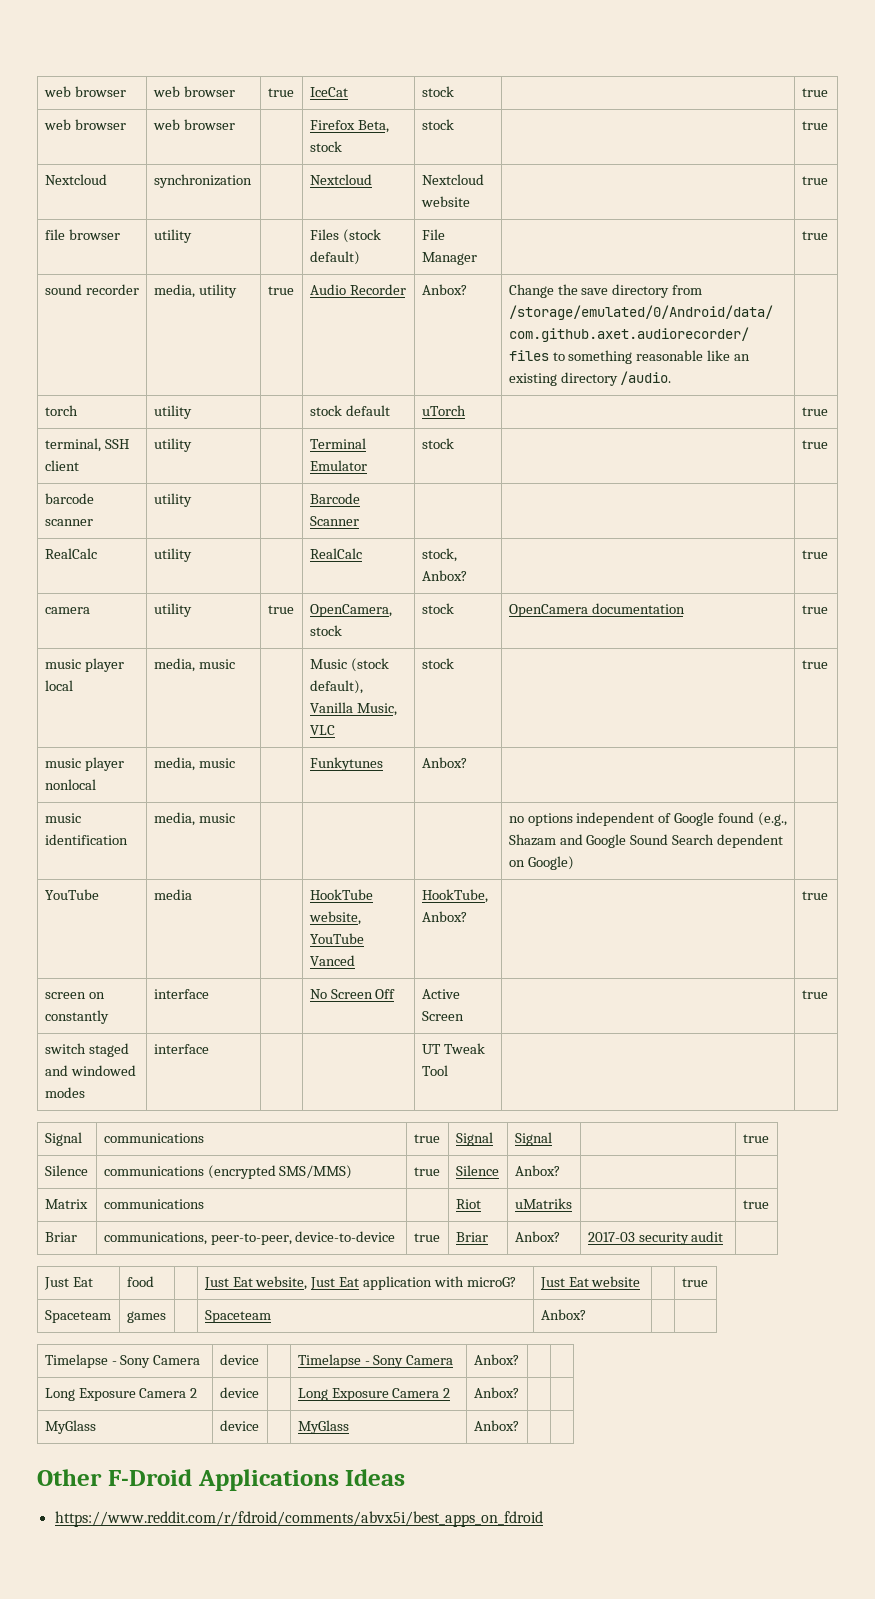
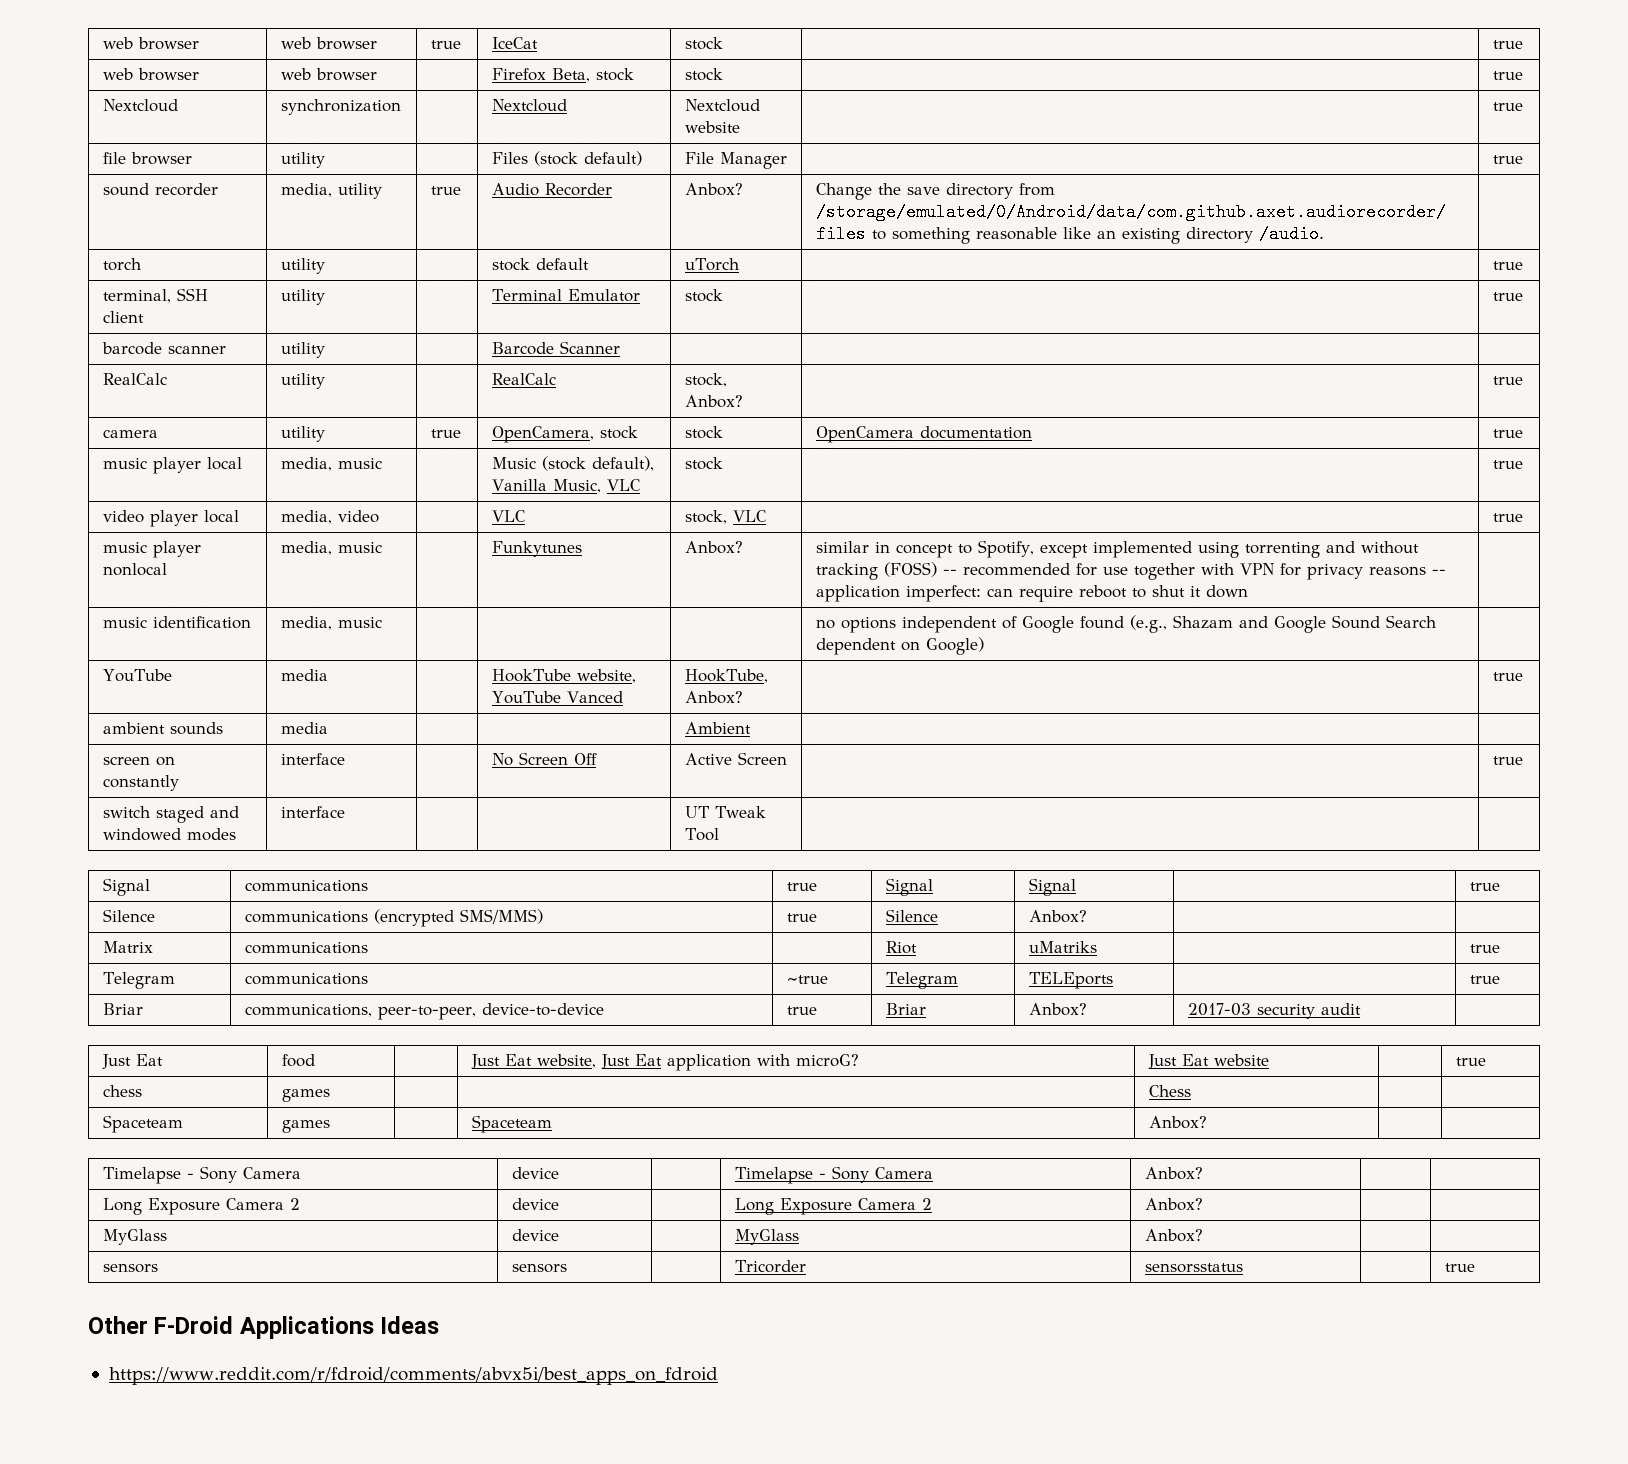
+ video player local | media, video | | VLC | stock, VLC | | true
- music player nonlocal | media, music | | Funkytunes | Anbox? | |
+ music player nonlocal | media, music | | Funkytunes | Anbox? | similar in concept to Spotify, except implemented using torrenting and without tracking (FOSS) -- recommended for use together with VPN for privacy reasons -- application imperfect: can require reboot to shut it down |
+ ambient sounds | media | | | Ambient | |
+ Telegram | communications | ~true | Telegram | TELEports | | true
+ chess | games | | | Chess | |
+ sensors | sensors | | Tricorder | sensorsstatus | | true

